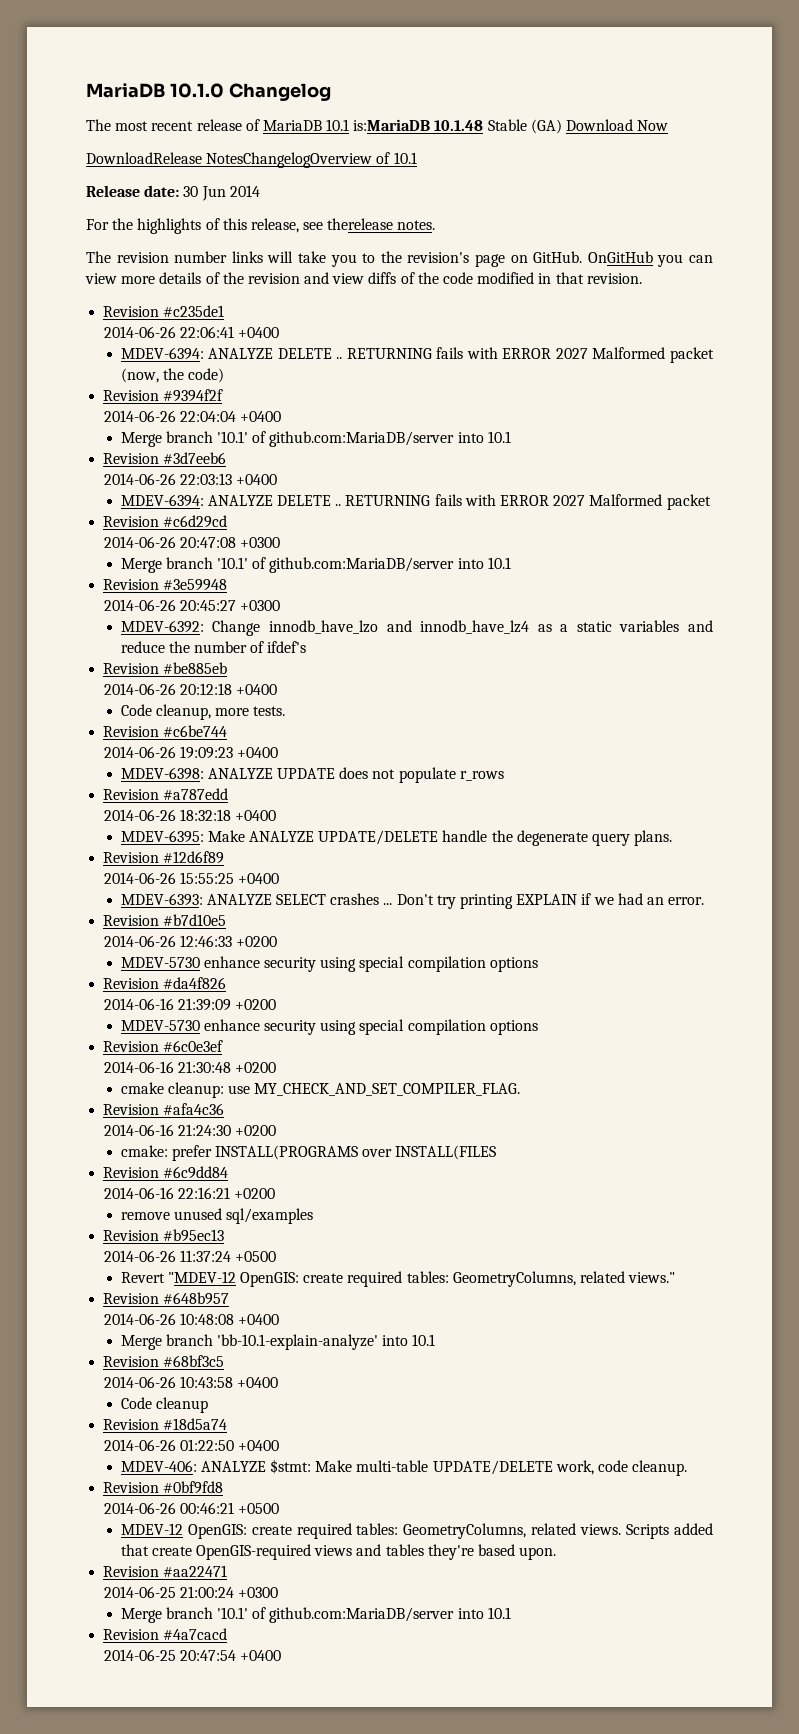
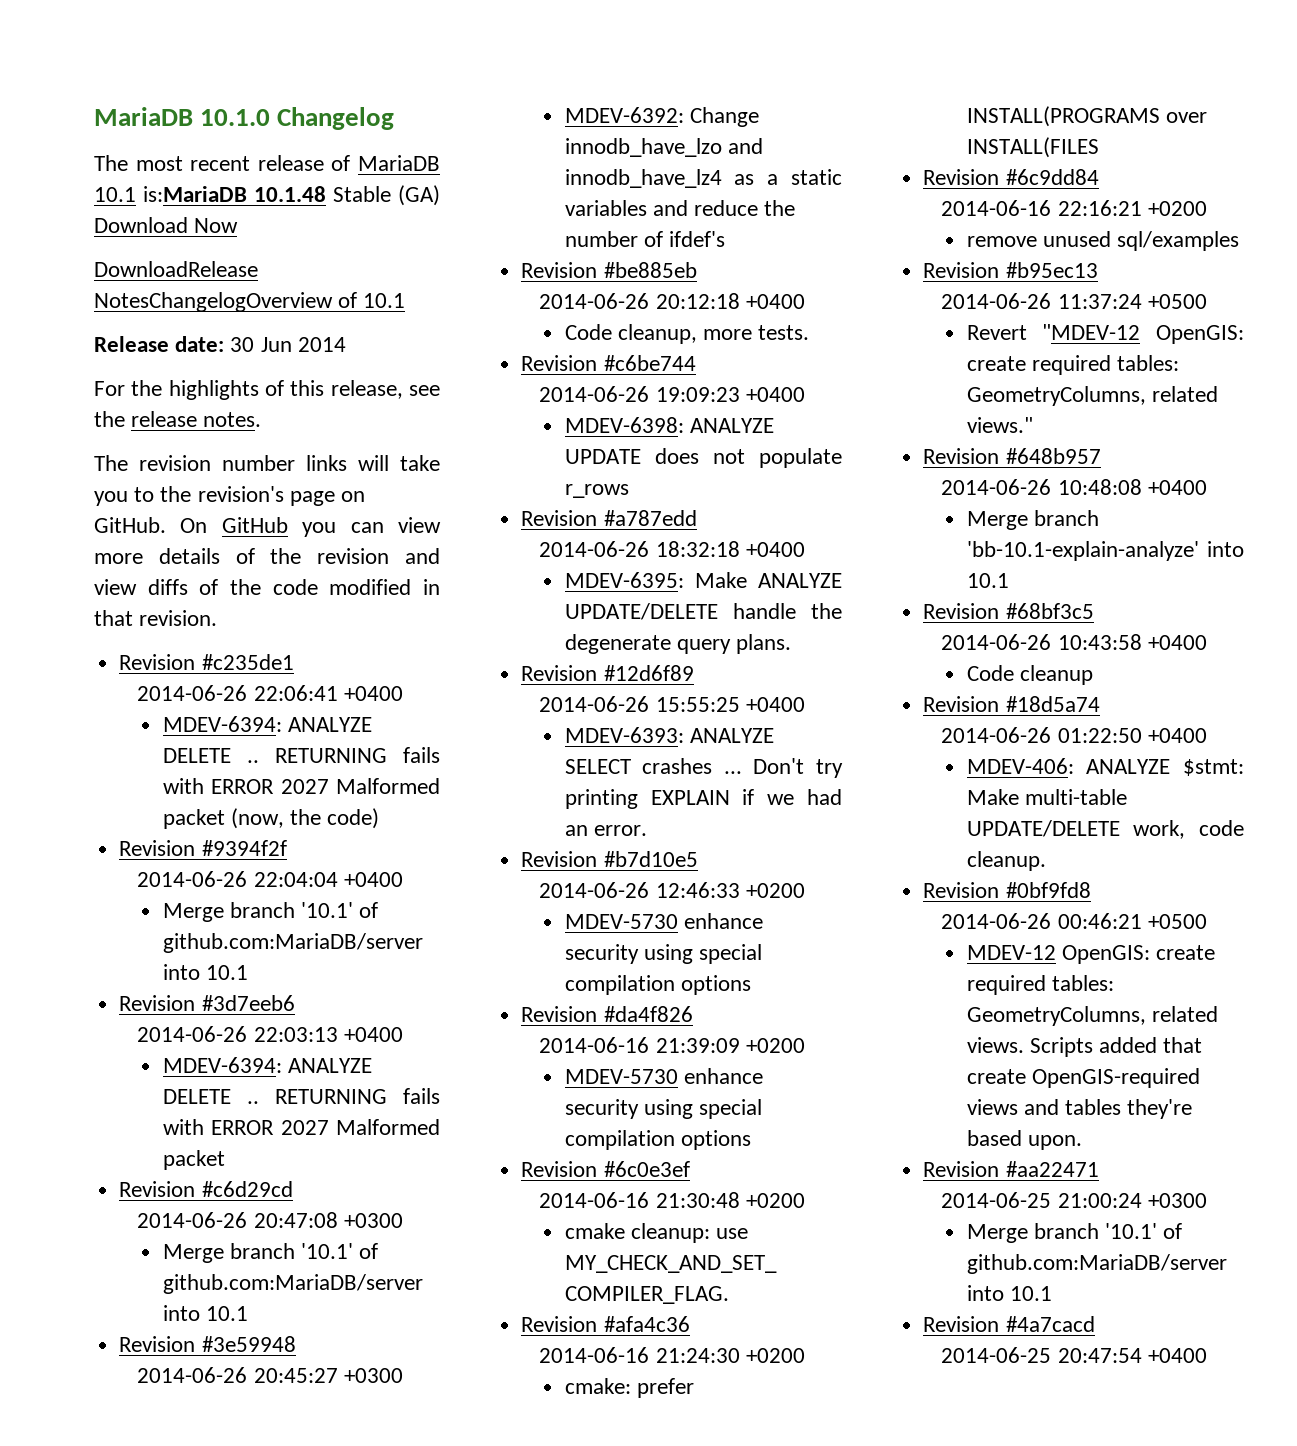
- For the highlights of this release, see therelease notes.
+ For the highlights of this release, see the release notes.
- OnGitHub you can view more details of the revision and view diffs of the code modified in that revision.
+ On GitHub you can view more details of the revision and view diffs of the code modified in that revision.

